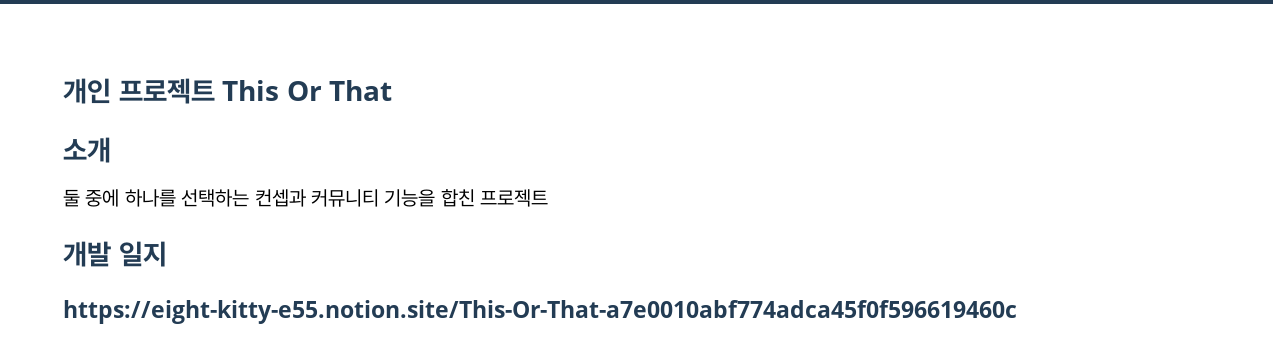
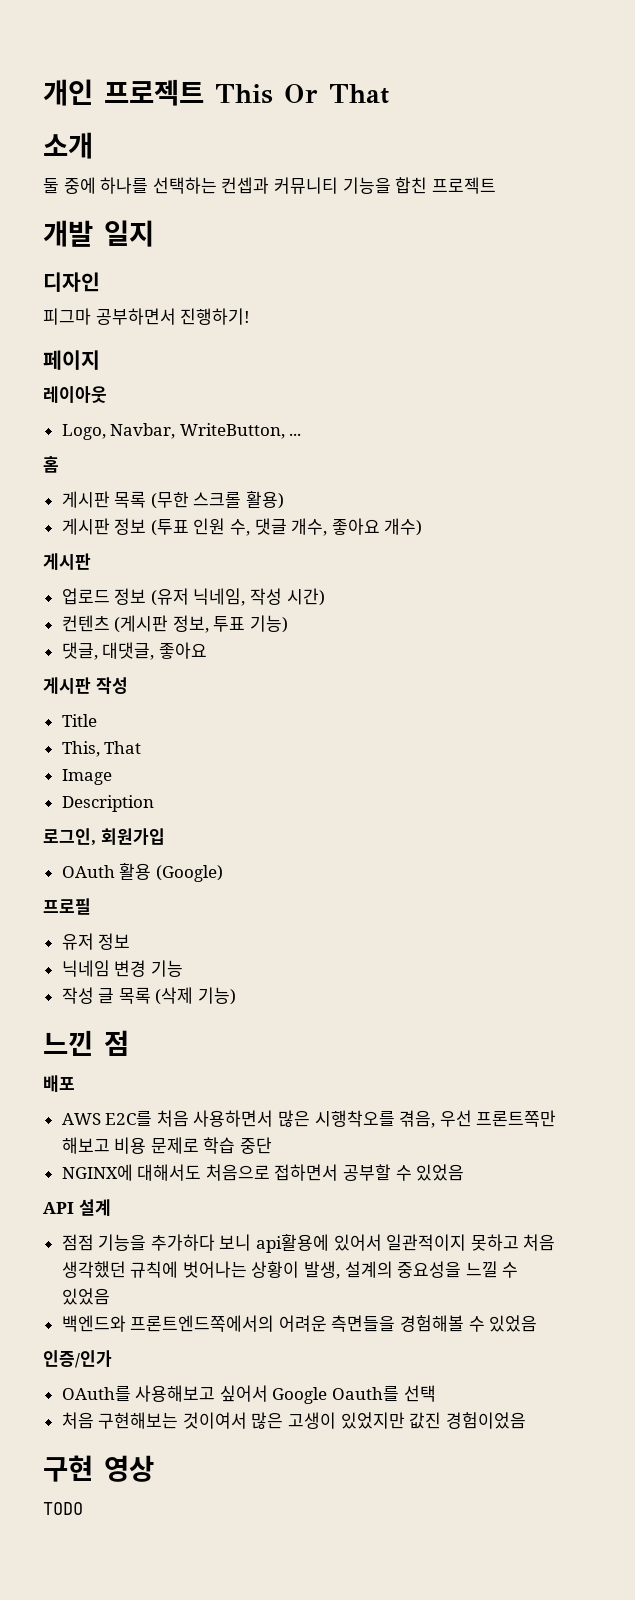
- https://eight-kitty-e55.notion.site/This-Or-That-a7e0010abf774adca45f0f596619460c
+ 디자인
+ 피그마 공부하면서 진행하기!
+ 페이지
+ 레이아웃
+ Logo, Navbar, WriteButton, ...
+ 홈
+ 게시판 목록 (무한 스크롤 활용)
+ 게시판 정보 (투표 인원 수, 댓글 개수, 좋아요 개수)
+ 게시판
+ 업로드 정보 (유저 닉네임, 작성 시간)
+ 컨텐츠 (게시판 정보, 투표 기능)
+ 댓글, 대댓글, 좋아요
+ 게시판 작성
+ Title
+ This, That
+ Image
+ Description
+ 로그인, 회원가입
+ OAuth 활용 (Google)
+ 프로필
+ 유저 정보
+ 닉네임 변경 기능
+ 작성 글 목록 (삭제 기능)
+ 느낀 점
+ 배포
+ AWS E2C를 처음 사용하면서 많은 시행착오를 겪음, 우선 프론트쪽만 해보고 비용 문제로 학습 중단
+ NGINX에 대해서도 처음으로 접하면서 공부할 수 있었음
+ API 설계
+ 점점 기능을 추가하다 보니 api활용에 있어서 일관적이지 못하고 처음 생각했던 규칙에 벗어나는 상황이 발생, 설계의 중요성을 느낄 수 있었음
+ 백엔드와 프론트엔드쪽에서의 어려운 측면들을 경험해볼 수 있었음
+ 인증/인가
+ OAuth를 사용해보고 싶어서 Google Oauth를 선택
+ 처음 구현해보는 것이여서 많은 고생이 있었지만 값진 경험이었음
+ 구현 영상
+ TODO

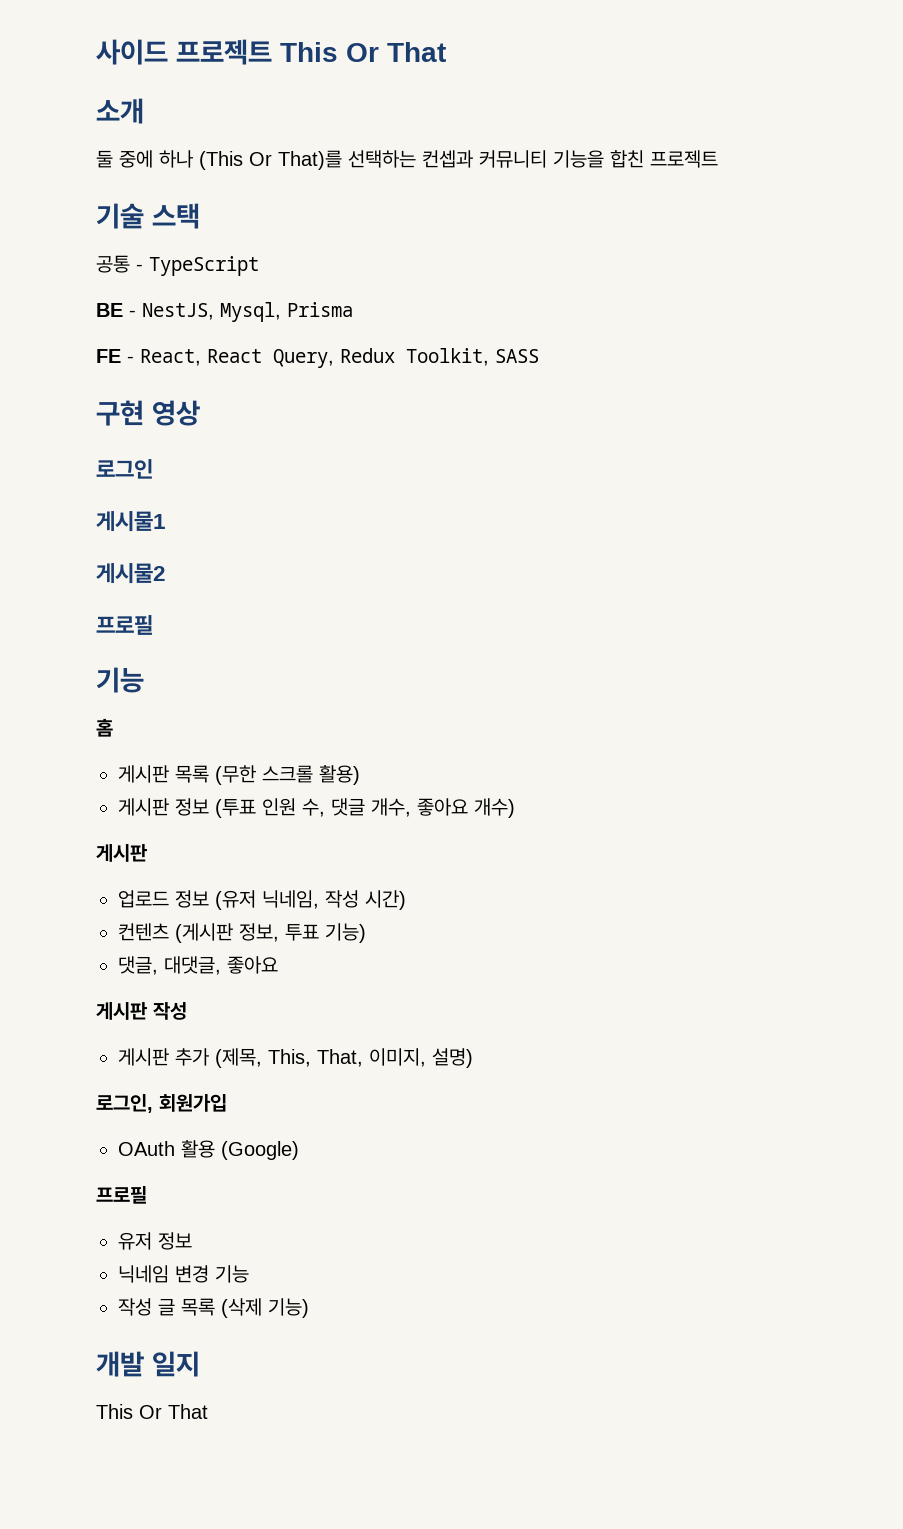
- 개인 프로젝트 This Or That
+ 사이드 프로젝트 This Or That
- 둘 중에 하나를 선택하는 컨셉과 커뮤니티 기능을 합친 프로젝트
+ 둘 중에 하나 (This Or That)를 선택하는 컨셉과 커뮤니티 기능을 합친 프로젝트
- 개발 일지
- 디자인
- 피그마 공부하면서 진행하기!
- 페이지
- 레이아웃
- Logo, Navbar, WriteButton, ...
+ 기술 스택
+ 공통 - TypeScript
+ BE - NestJS, Mysql, Prisma
+ FE - React, React Query, Redux Toolkit, SASS
+ 구현 영상
+ 로그인
+ 게시물1
+ 게시물2
+ 프로필
+ 기능
- Title
- This, That
- Image
- Description
+ 게시판 추가 (제목, This, That, 이미지, 설명)
- 느낀 점
- 배포
- AWS E2C를 처음 사용하면서 많은 시행착오를 겪음, 우선 프론트쪽만 해보고 비용 문제로 학습 중단
- NGINX에 대해서도 처음으로 접하면서 공부할 수 있었음
- API 설계
- 점점 기능을 추가하다 보니 api활용에 있어서 일관적이지 못하고 처음 생각했던 규칙에 벗어나는 상황이 발생, 설계의 중요성을 느낄 수 있었음
- 백엔드와 프론트엔드쪽에서의 어려운 측면들을 경험해볼 수 있었음
- 인증/인가
- OAuth를 사용해보고 싶어서 Google Oauth를 선택
- 처음 구현해보는 것이여서 많은 고생이 있었지만 값진 경험이었음
- 구현 영상
- TODO
+ 개발 일지
+ This Or That

